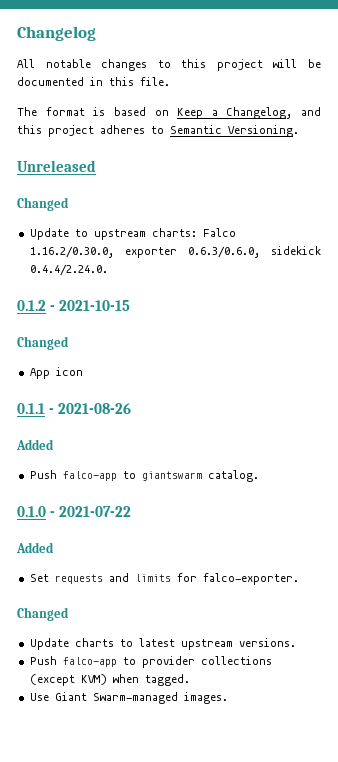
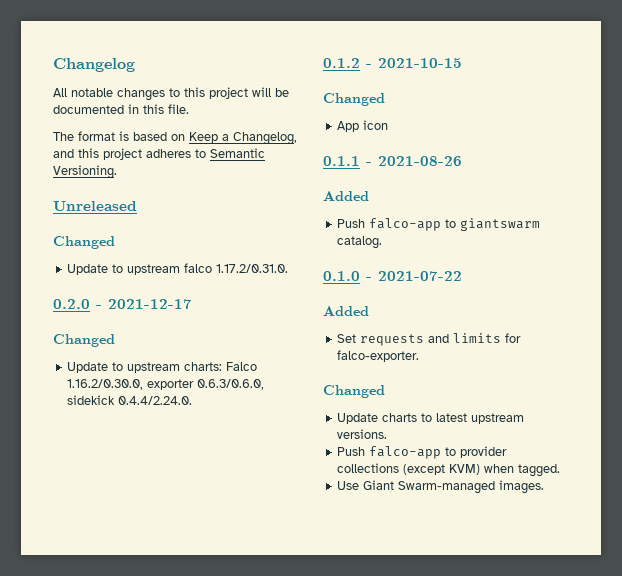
+ Update to upstream falco 1.17.2/0.31.0.
+ 0.2.0 - 2021-12-17
+ Changed

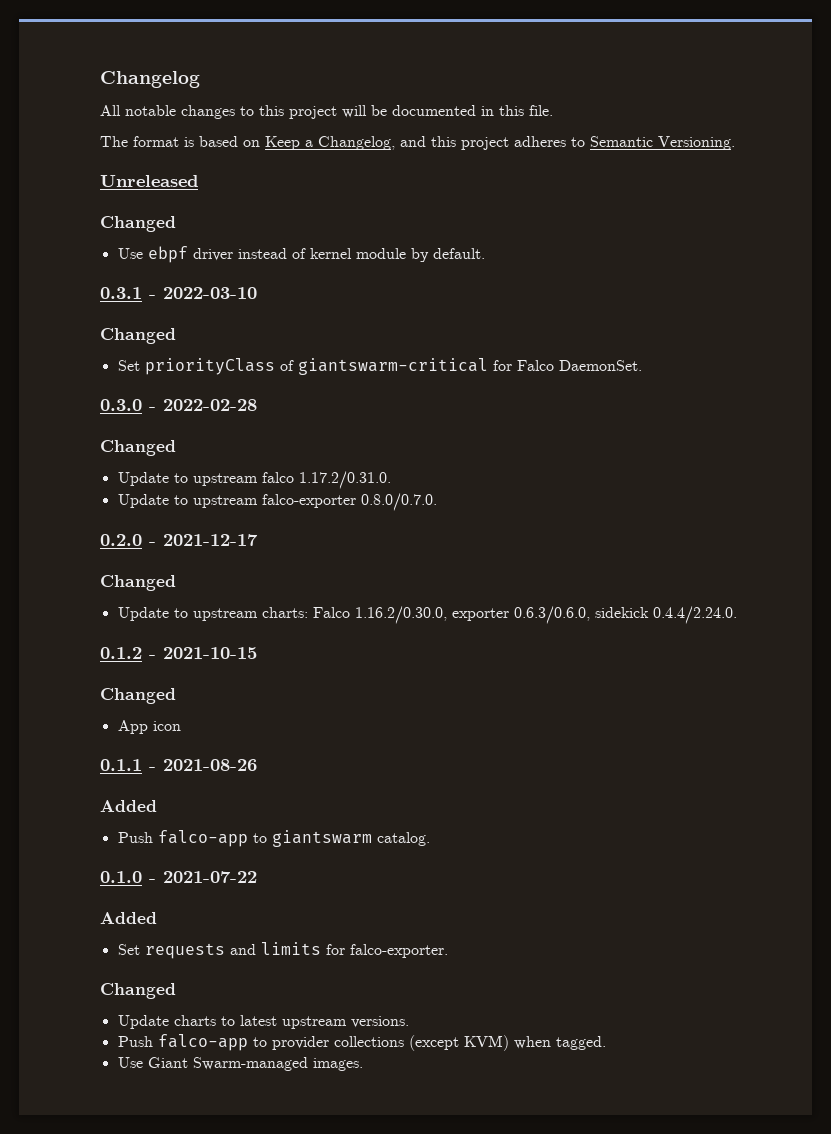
+ Use ebpf driver instead of kernel module by default.
+ 0.3.1 - 2022-03-10
+ Changed
+ Set priorityClass of giantswarm-critical for Falco DaemonSet.
+ 0.3.0 - 2022-02-28
+ Changed
+ Update to upstream falco-exporter 0.8.0/0.7.0.

